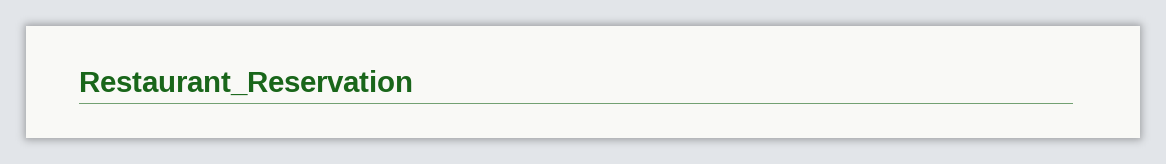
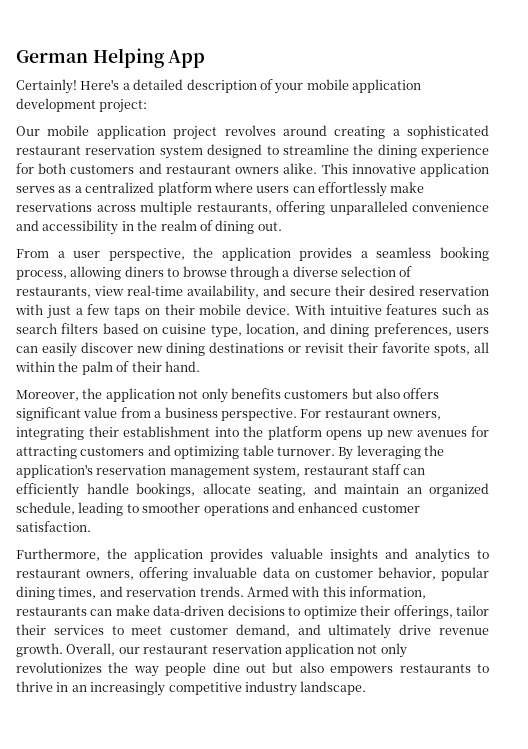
- Restaurant_Reservation
+ German Helping App
+ Certainly! Here's a detailed description of your mobile application development project:
+ Our mobile application project revolves around creating a sophisticated restaurant reservation system designed to streamline the dining experience for both customers and restaurant owners alike. This innovative application serves as a centralized platform where users can effortlessly make reservations across multiple restaurants, offering unparalleled convenience and accessibility in the realm of dining out.
+ From a user perspective, the application provides a seamless booking process, allowing diners to browse through a diverse selection of restaurants, view real-time availability, and secure their desired reservation with just a few taps on their mobile device. With intuitive features such as search filters based on cuisine type, location, and dining preferences, users can easily discover new dining destinations or revisit their favorite spots, all within the palm of their hand.
+ Moreover, the application not only benefits customers but also offers significant value from a business perspective. For restaurant owners, integrating their establishment into the platform opens up new avenues for attracting customers and optimizing table turnover. By leveraging the application's reservation management system, restaurant staff can efficiently handle bookings, allocate seating, and maintain an organized schedule, leading to smoother operations and enhanced customer satisfaction.
+ Furthermore, the application provides valuable insights and analytics to restaurant owners, offering invaluable data on customer behavior, popular dining times, and reservation trends. Armed with this information, restaurants can make data-driven decisions to optimize their offerings, tailor their services to meet customer demand, and ultimately drive revenue growth. Overall, our restaurant reservation application not only revolutionizes the way people dine out but also empowers restaurants to thrive in an increasingly competitive industry landscape.

